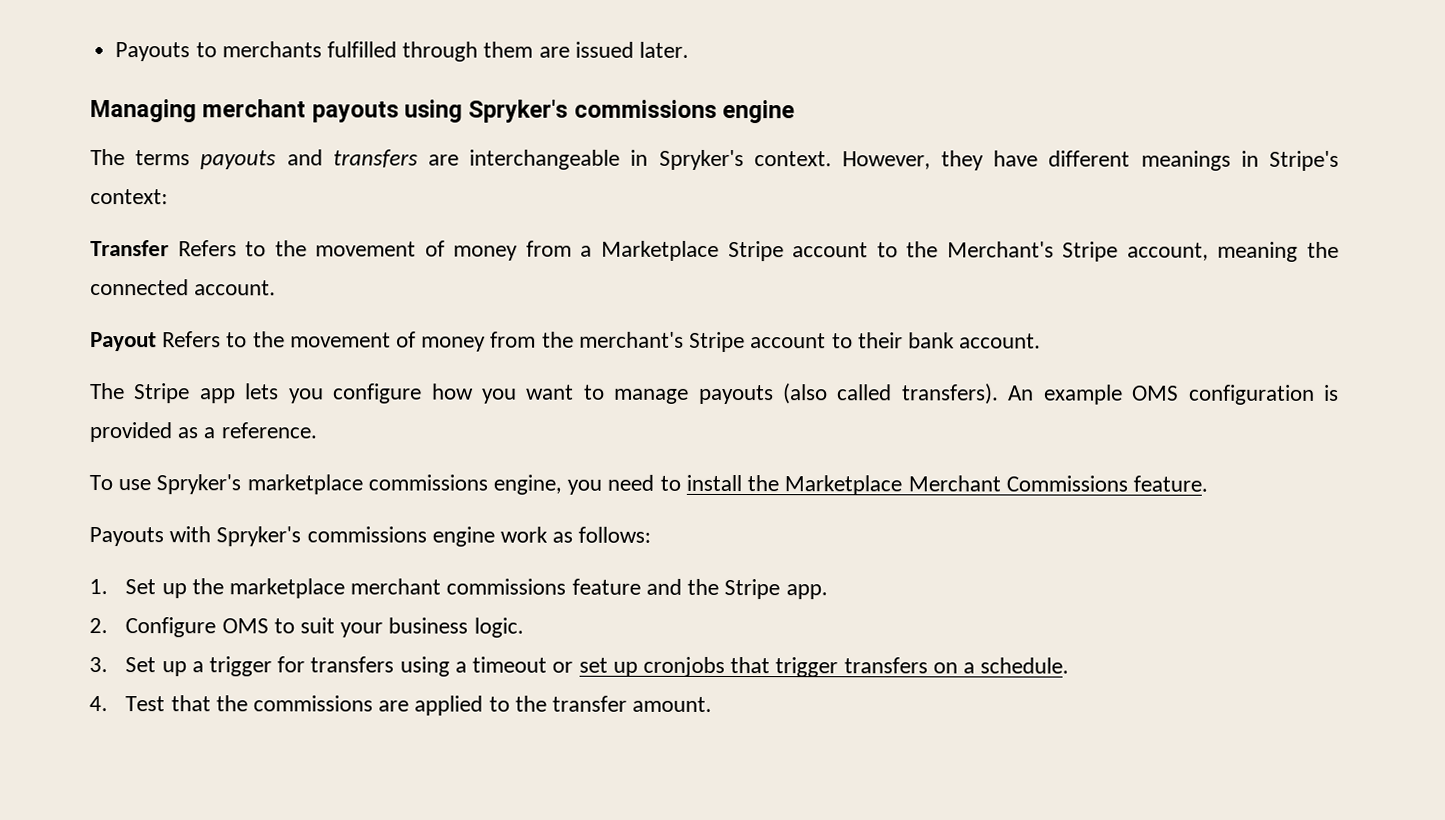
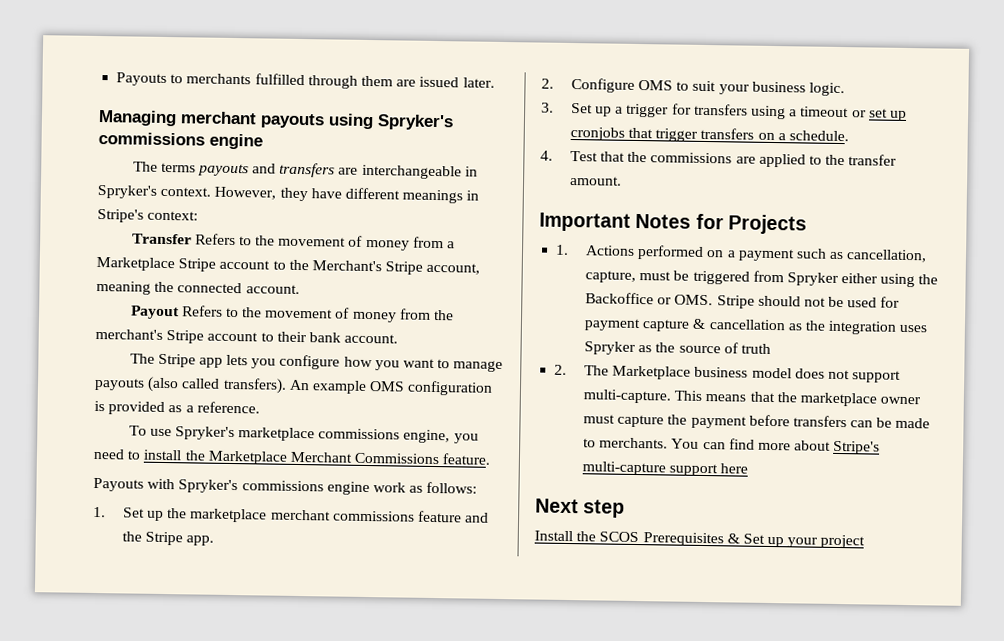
+ Important Notes for Projects
+ 1. Actions performed on a payment such as cancellation, capture, must be triggered from Spryker either using the Backoffice or OMS. Stripe should not be used for payment capture & cancellation as the integration uses Spryker as the source of truth
+ 2. The Marketplace business model does not support multi-capture. This means that the marketplace owner must capture the payment before transfers can be made to merchants. You can find more about Stripe's multi-capture support here
+ Next step
+ Install the SCOS Prerequisites & Set up your project

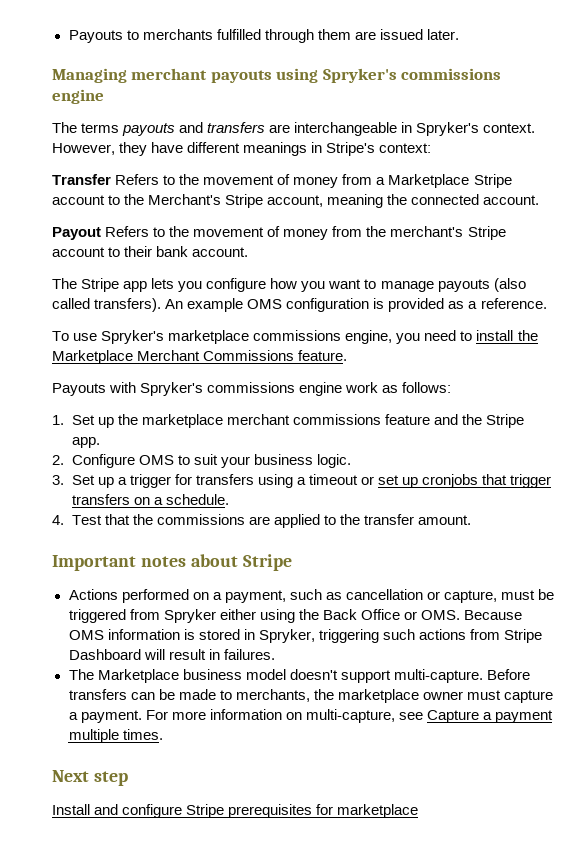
- Important Notes for Projects
- 1. Actions performed on a payment such as cancellation, capture, must be triggered from Spryker either using the Backoffice or OMS. Stripe should not be used for payment capture & cancellation as the integration uses Spryker as the source of truth
- 2. The Marketplace business model does not support multi-capture. This means that the marketplace owner must capture the payment before transfers can be made to merchants. You can find more about Stripe's multi-capture support here
+ Important notes about Stripe
+ Actions performed on a payment, such as cancellation or capture, must be triggered from Spryker either using the Back Office or OMS. Because OMS information is stored in Spryker, triggering such actions from Stripe Dashboard will result in failures.
+ The Marketplace business model doesn't support multi-capture. Before transfers can be made to merchants, the marketplace owner must capture a payment. For more information on multi-capture, see Capture a payment multiple times.
  Next step
- Install the SCOS Prerequisites & Set up your project
+ Install and configure Stripe prerequisites for marketplace

